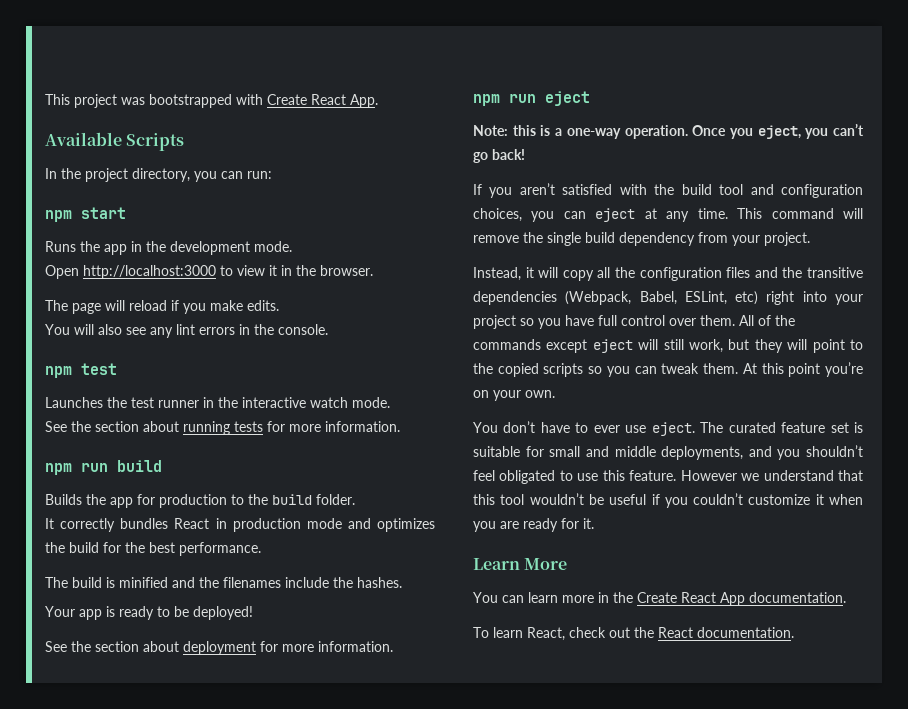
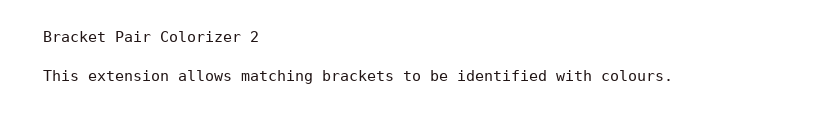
- This project was bootstrapped with Create React App.
- Available Scripts
- In the project directory, you can run:
- npm start
- Runs the app in the development mode.
- Open http://localhost:3000 to view it in the browser.
- The page will reload if you make edits.
- You will also see any lint errors in the console.
- npm test
- Launches the test runner in the interactive watch mode.
- See the section about running tests for more information.
- npm run build
- Builds the app for production to the build folder.
- It correctly bundles React in production mode and optimizes the build for the best performance.
- The build is minified and the filenames include the hashes.
- Your app is ready to be deployed!
- See the section about deployment for more information.
- npm run eject
- Note: this is a one-way operation. Once you eject, you can’t go back!
- If you aren’t satisfied with the build tool and configuration choices, you can eject at any time. This command will remove the single build dependency from your project.
- Instead, it will copy all the configuration files and the transitive dependencies (Webpack, Babel, ESLint, etc) right into your project so you have full control over them. All of the commands except eject will still work, but they will point to the copied scripts so you can tweak them. At this point you’re on your own.
- You don’t have to ever use eject. The curated feature set is suitable for small and middle deployments, and you shouldn’t feel obligated to use this feature. However we understand that this tool wouldn’t be useful if you couldn’t customize it when you are ready for it.
- Learn More
- You can learn more in the Create React App documentation.
- To learn React, check out the React documentation.
+ Bracket Pair Colorizer 2
+ This extension allows matching brackets to be identified with colours.

